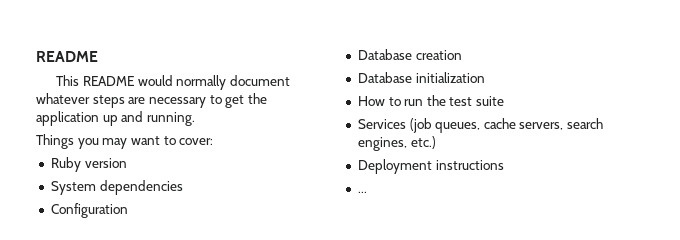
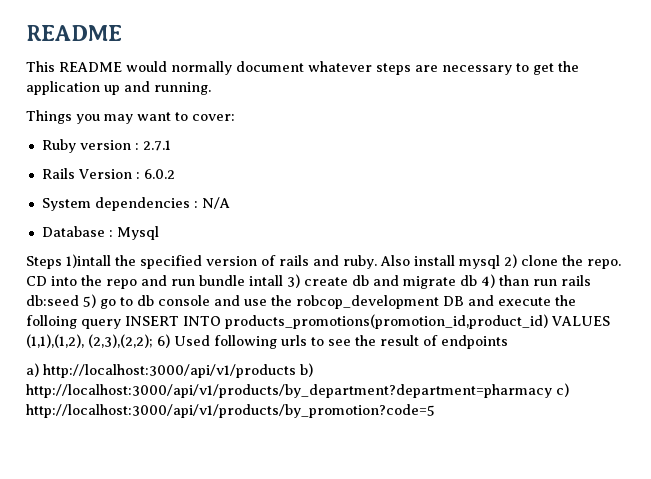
- Ruby version
+ Ruby version : 2.7.1
+ Rails Version : 6.0.2
- System dependencies
- Configuration
- Database creation
- Database initialization
- How to run the test suite
- Services (job queues, cache servers, search engines, etc.)
- Deployment instructions
- ...
+ System dependencies : N/A
+ Database : Mysql
+ Steps 1)intall the specified version of rails and ruby. Also install mysql 2) clone the repo. CD into the repo and run bundle intall 3) create db and migrate db 4) than run rails db:seed 5) go to db console and use the robcop_development DB and execute the folloing query INSERT INTO products_promotions(promotion_id,product_id) VALUES (1,1),(1,2), (2,3),(2,2); 6) Used following urls to see the result of endpoints
+ a) http://localhost:3000/api/v1/products b) http://localhost:3000/api/v1/products/by_department?department=pharmacy c) http://localhost:3000/api/v1/products/by_promotion?code=5

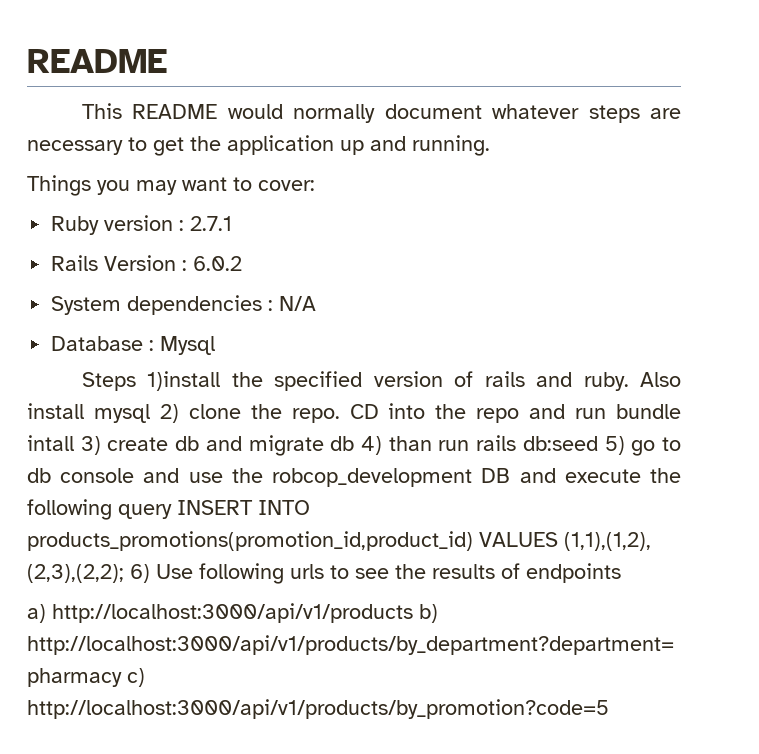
- Steps 1)intall the specified version of rails and ruby.
+ Steps 1)install the specified version of rails and ruby.
- CD into the repo and run bundle intall 3) create db and migrate db 4) than run rails db:seed 5) go to db console and use the robcop_development DB and execute the folloing query INSERT INTO products_promotions(promotion_id,product_id) VALUES (1,1),(1,2), (2,3),(2,2); 6) Used following urls to see the result of endpoints
+ CD into the repo and run bundle intall 3) create db and migrate db 4) than run rails db:seed 5) go to db console and use the robcop_development DB and execute the following query INSERT INTO products_promotions(promotion_id,product_id) VALUES (1,1),(1,2), (2,3),(2,2); 6) Use following urls to see the results of endpoints

